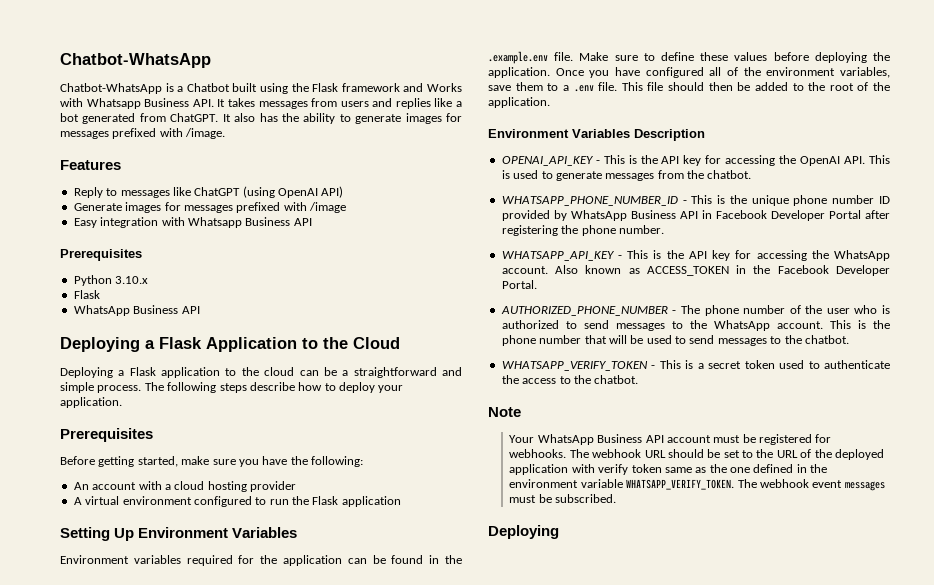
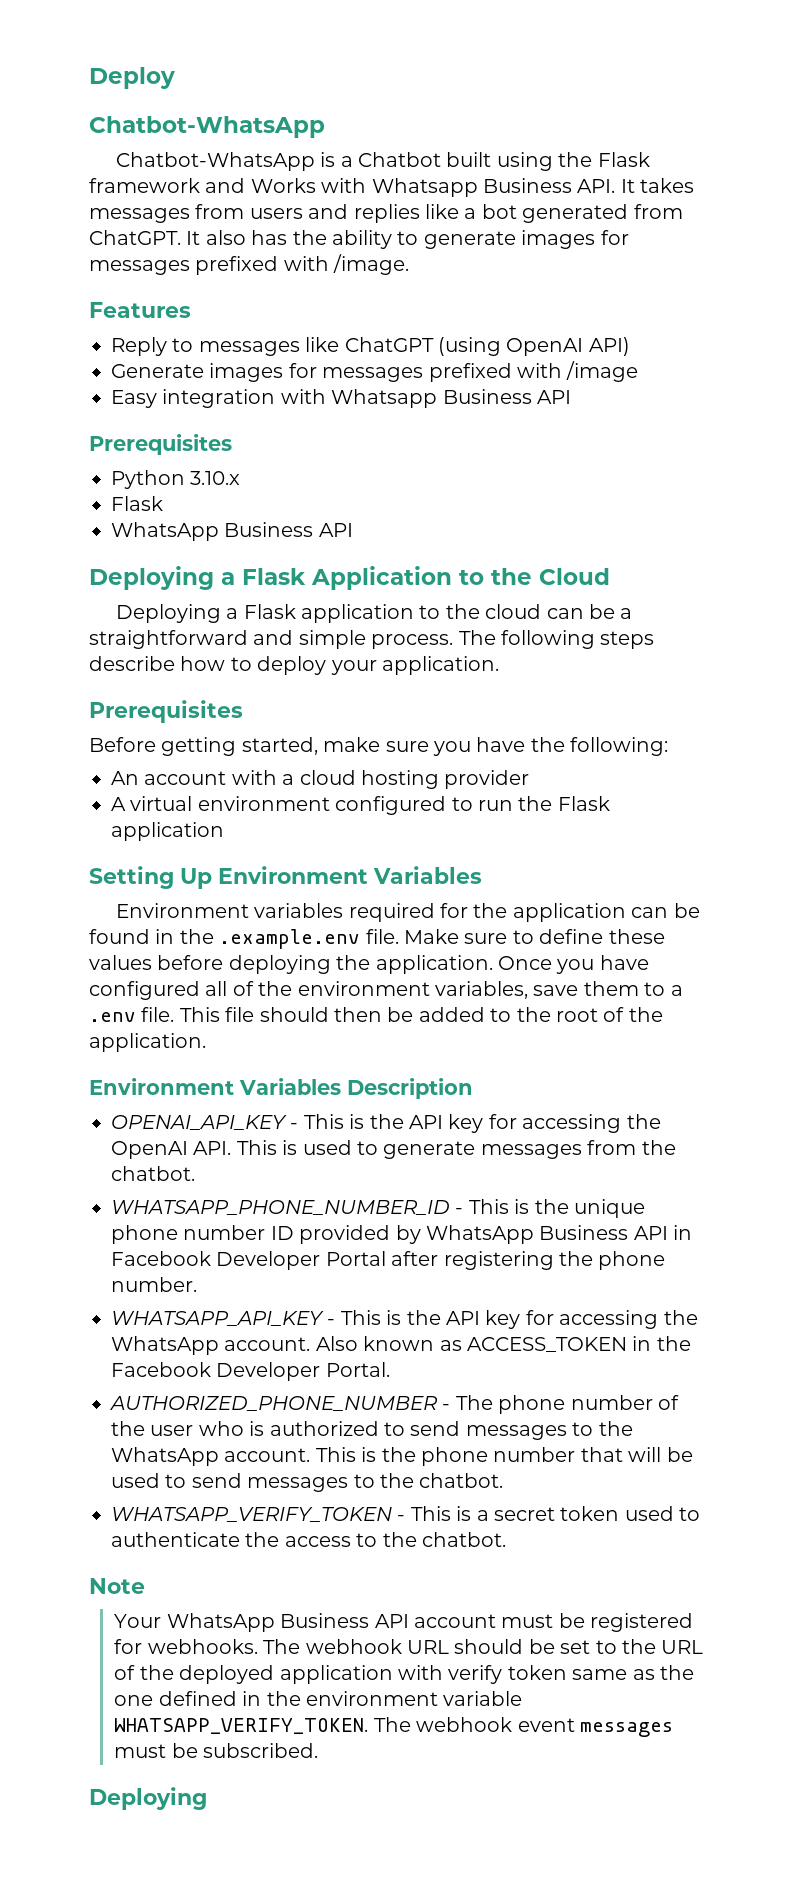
+ Deploy

